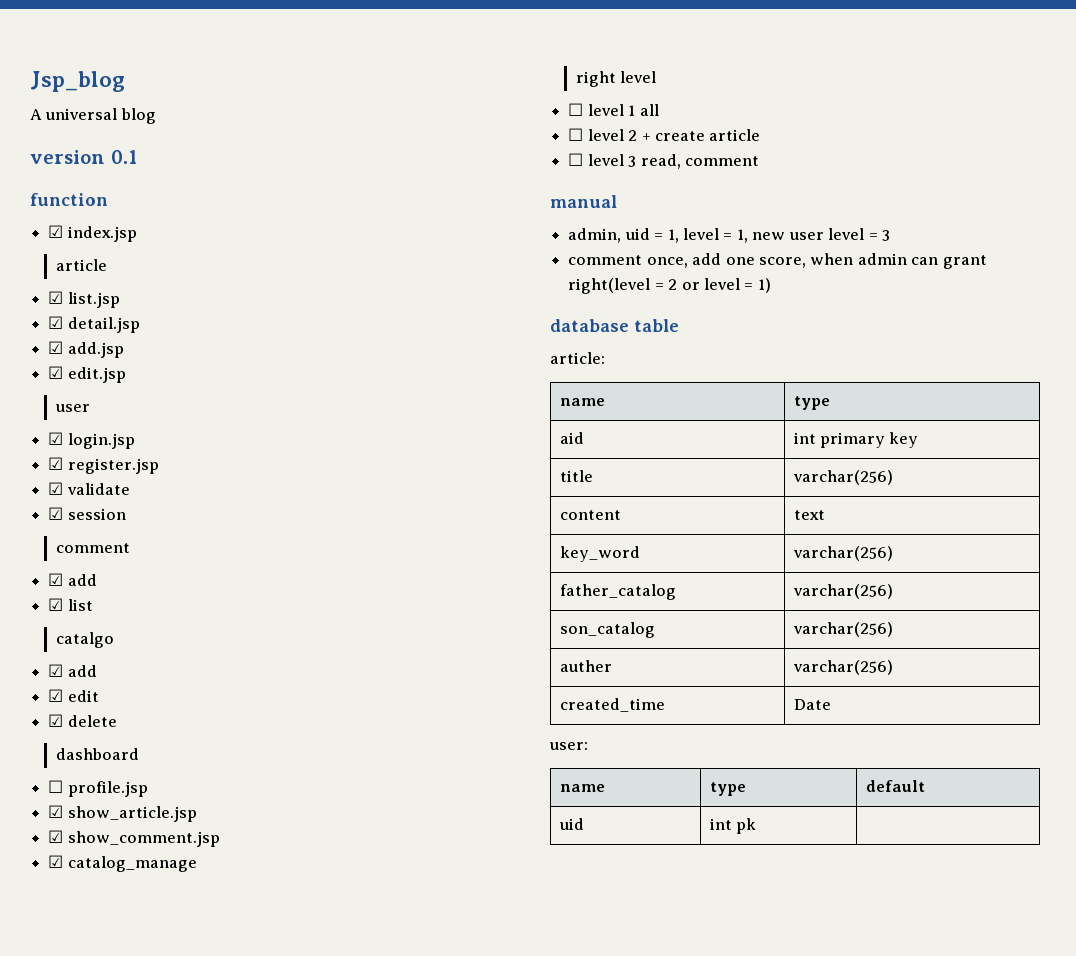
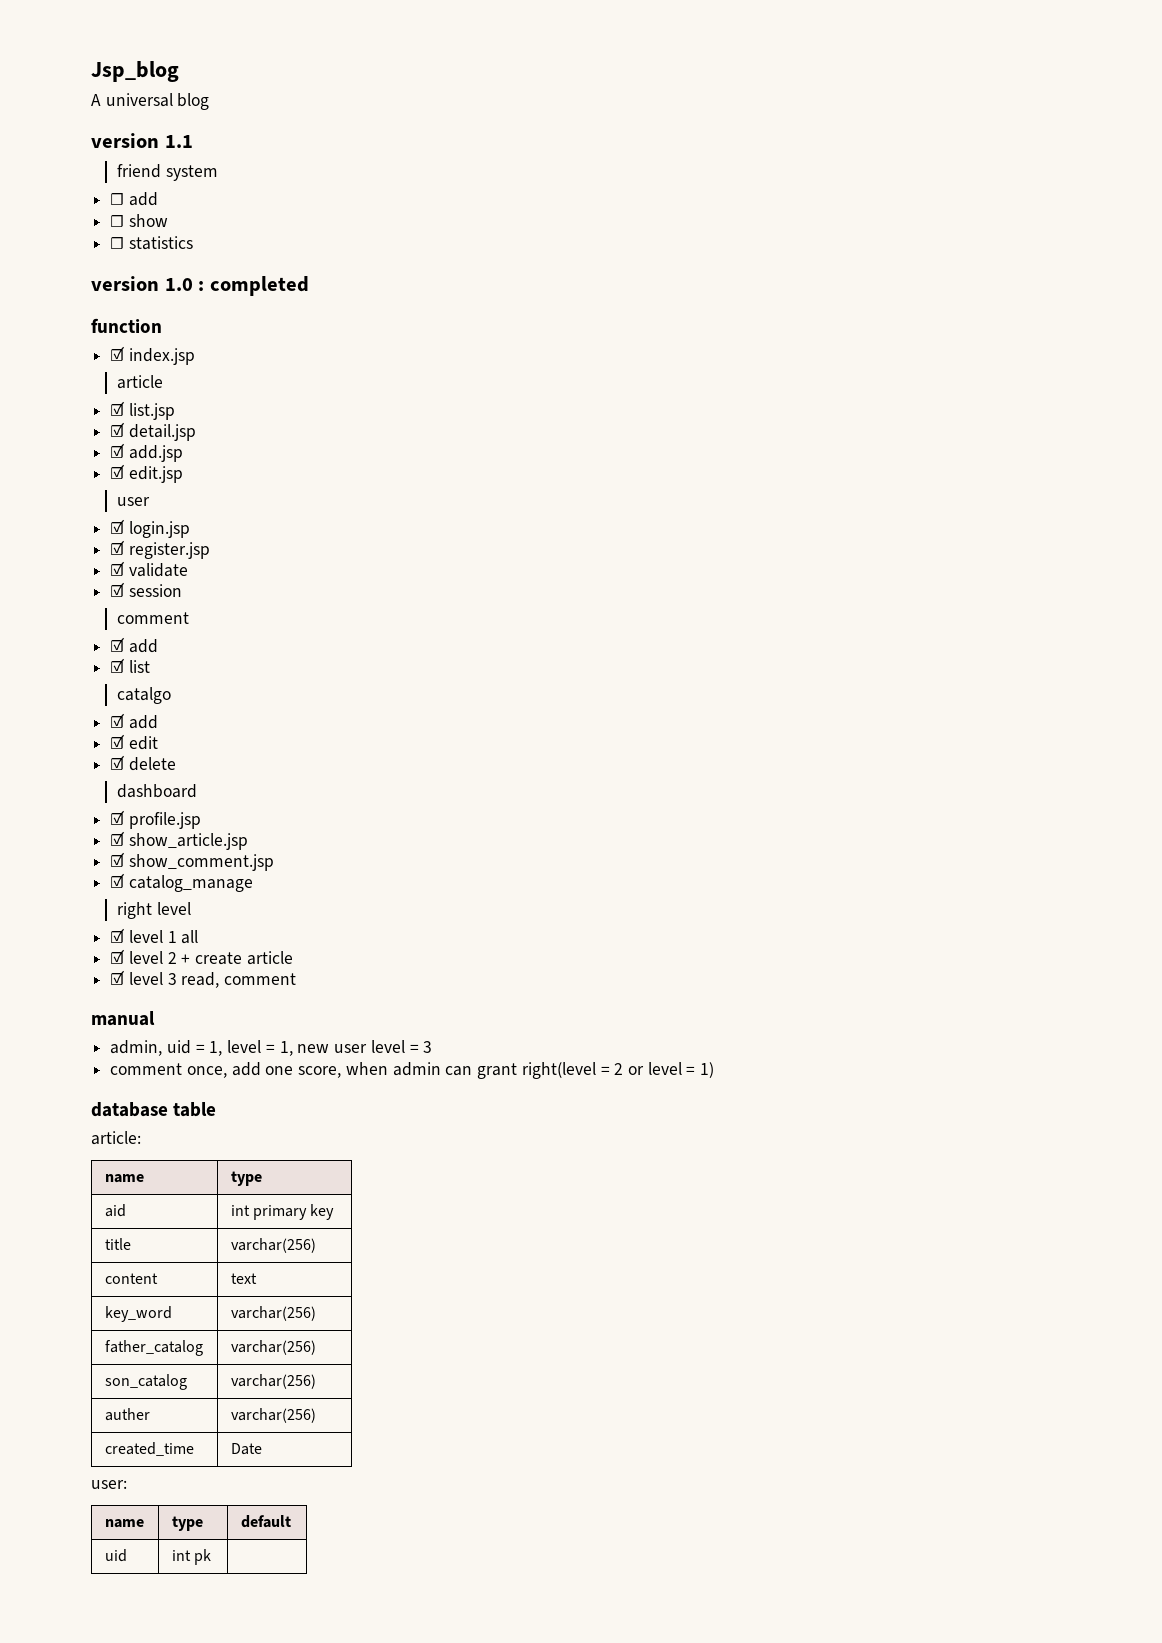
- version 0.1
+ version 1.1
+ friend system
+ ☐ add
+ ☐ show
+ ☐ statistics
+ version 1.0 : completed
- ☐ profile.jsp
+ ☑ profile.jsp
- ☐ level 1 all
+ ☑ level 1 all
- ☐ level 2 + create article
+ ☑ level 2 + create article
- ☐ level 3 read, comment
+ ☑ level 3 read, comment

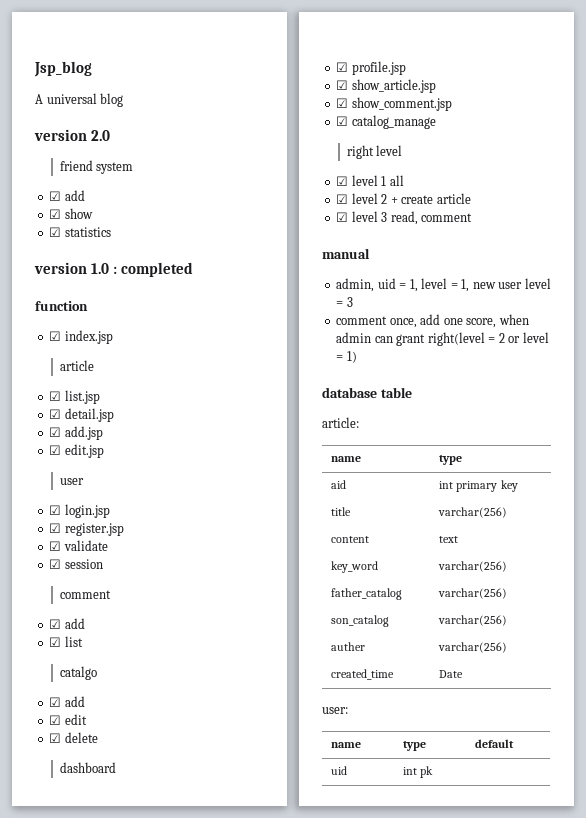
- version 1.1
+ version 2.0
  friend system
- ☐ add
- ☐ show
+ ☑ add
+ ☑ show
- ☐ statistics
+ ☑ statistics

